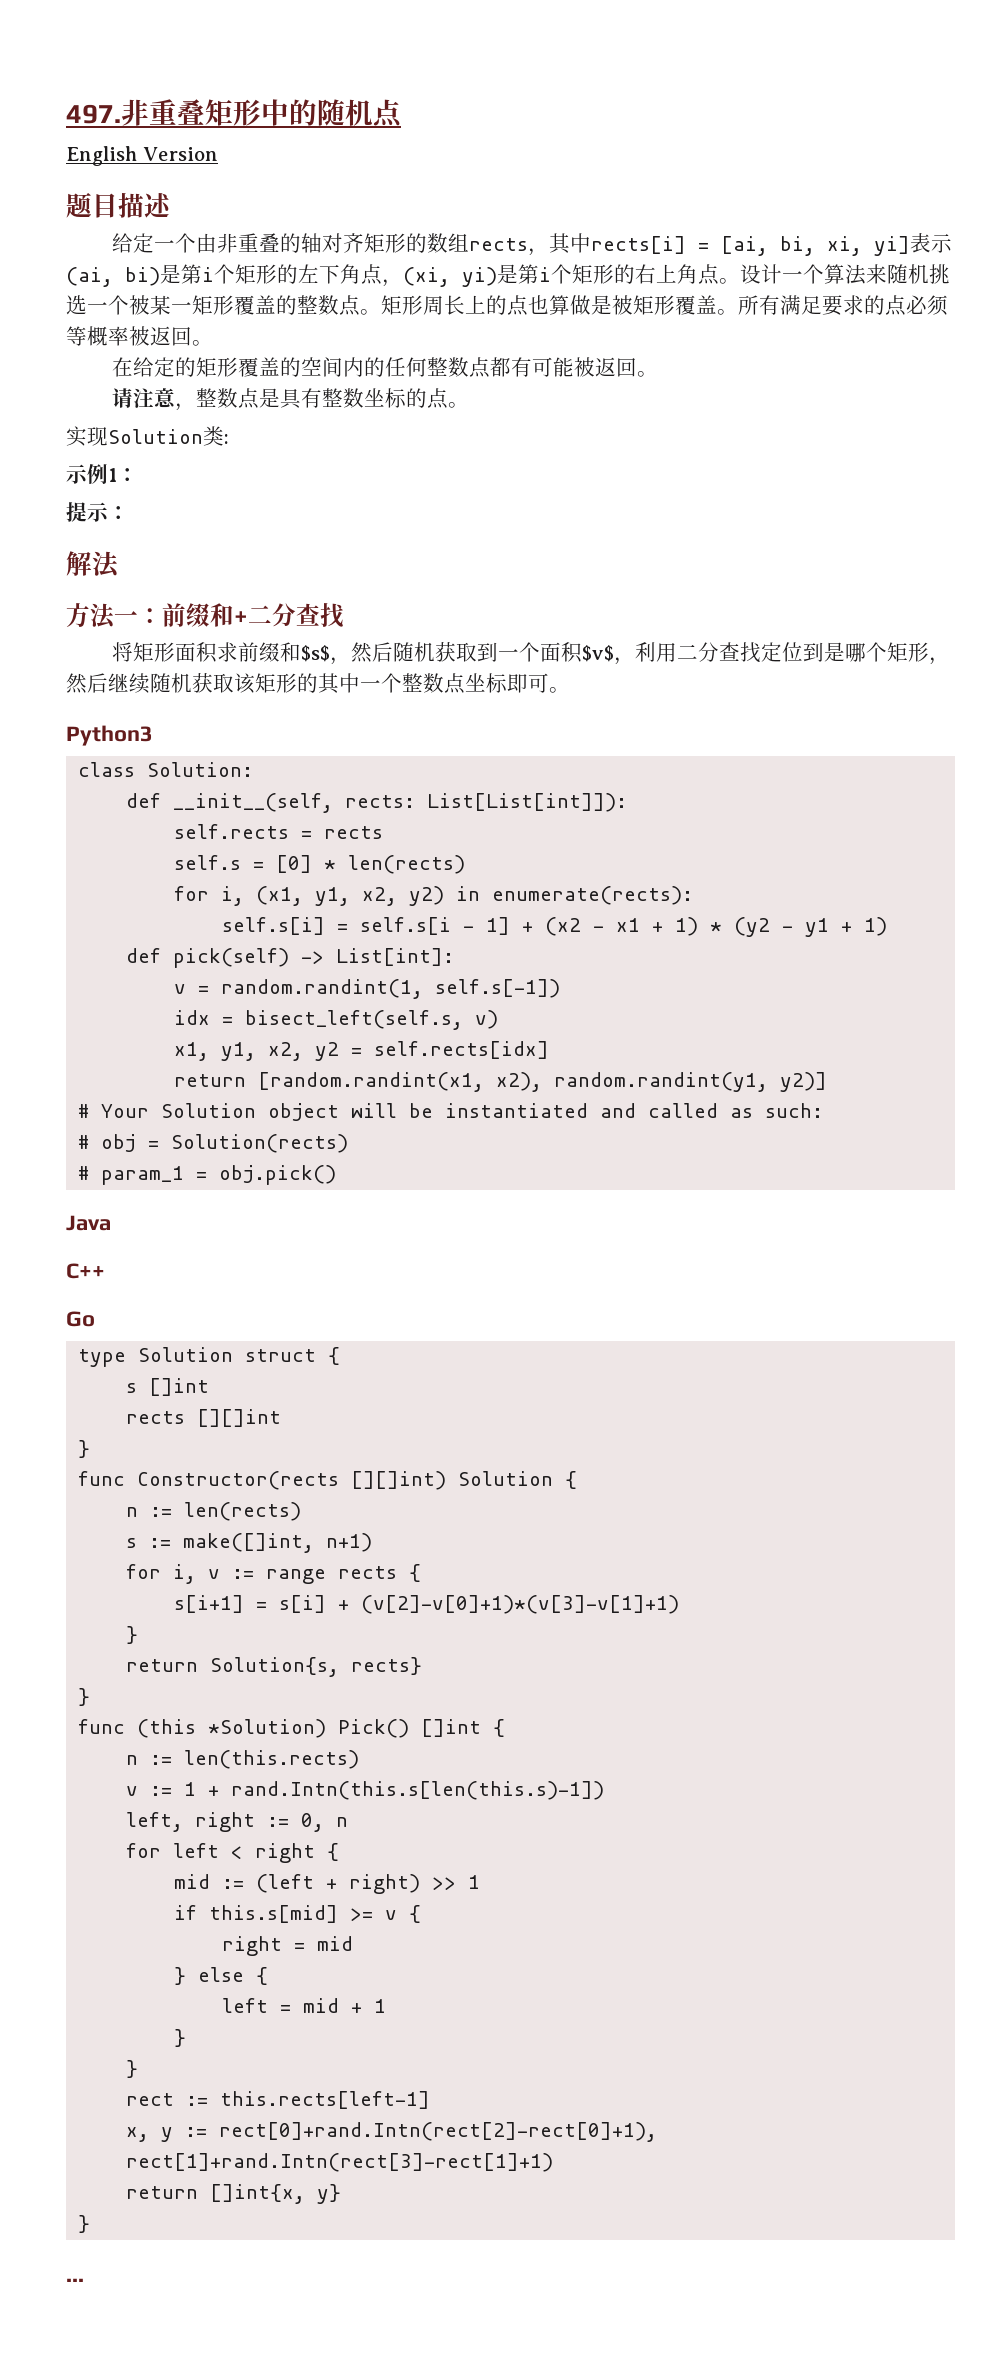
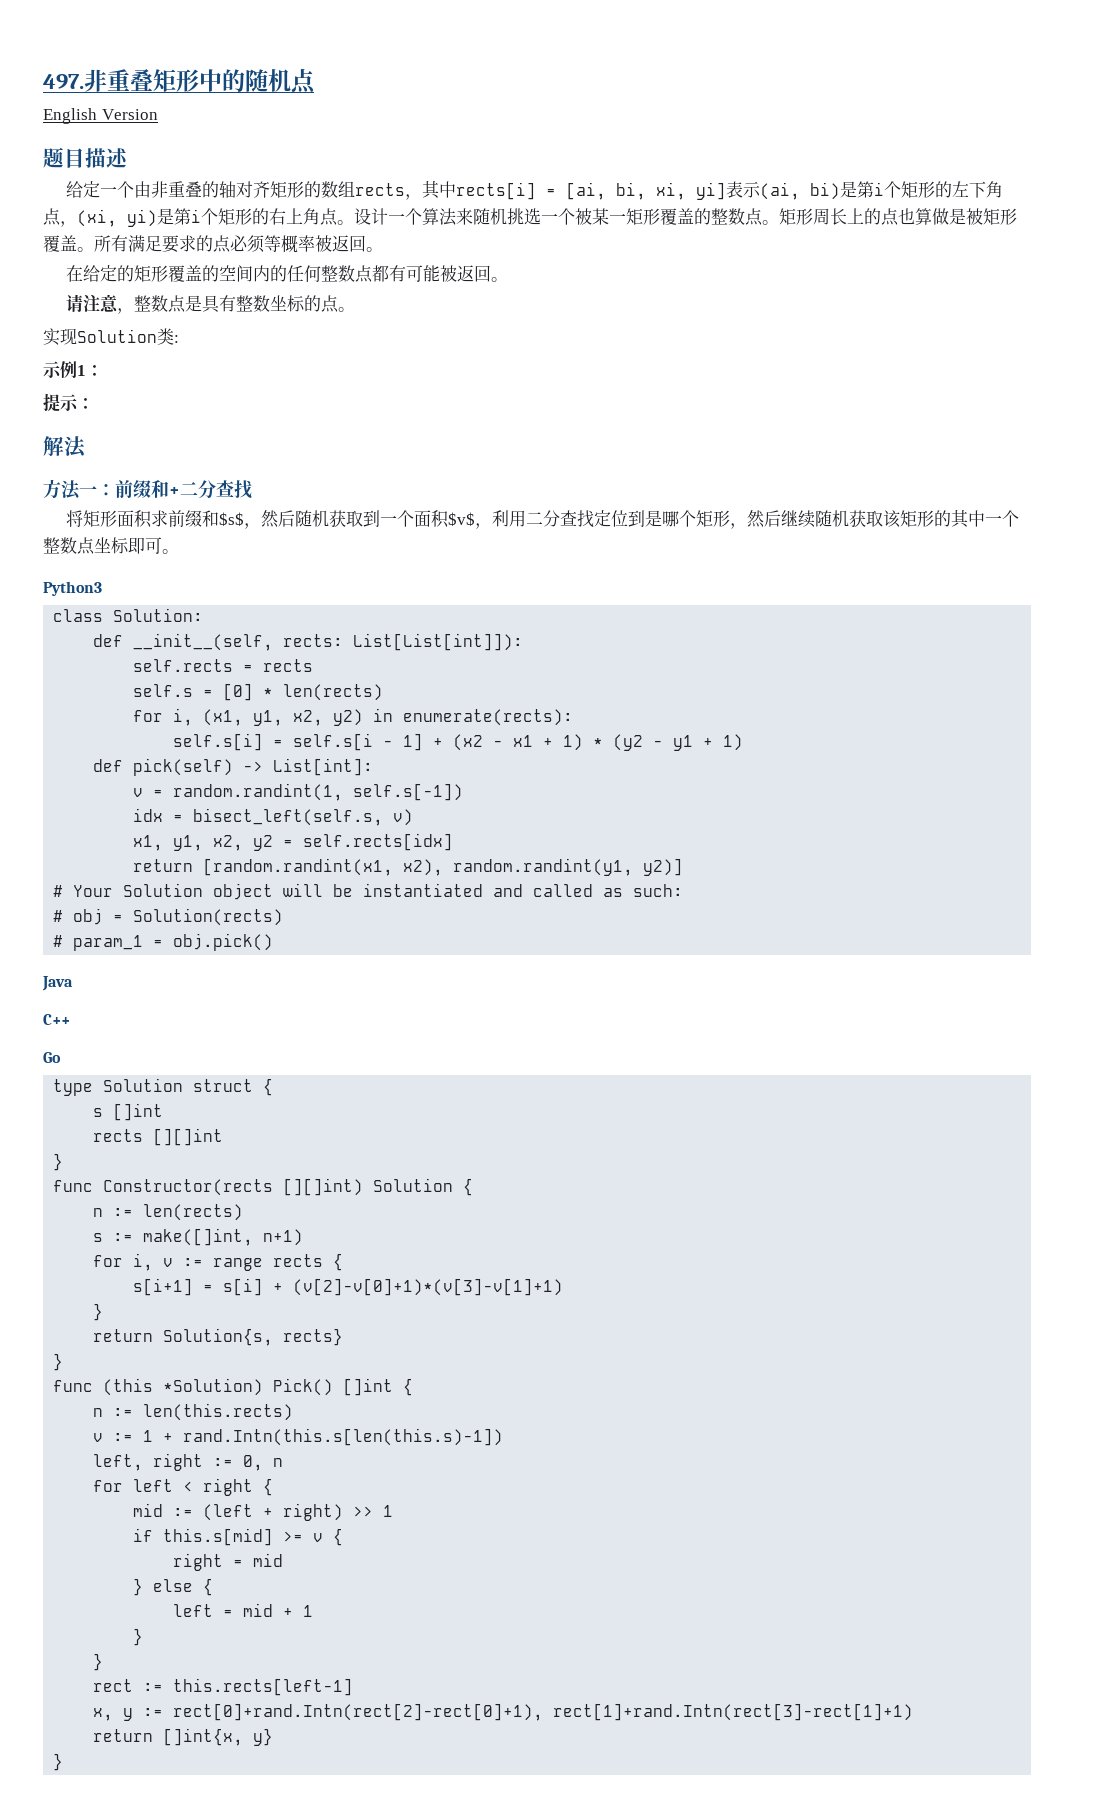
- ...

